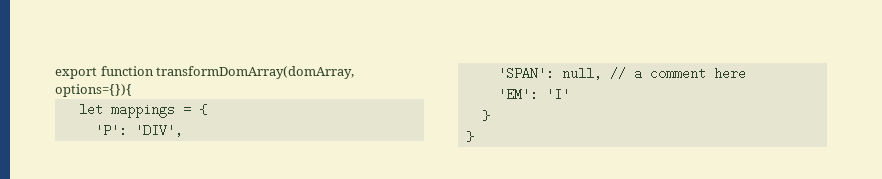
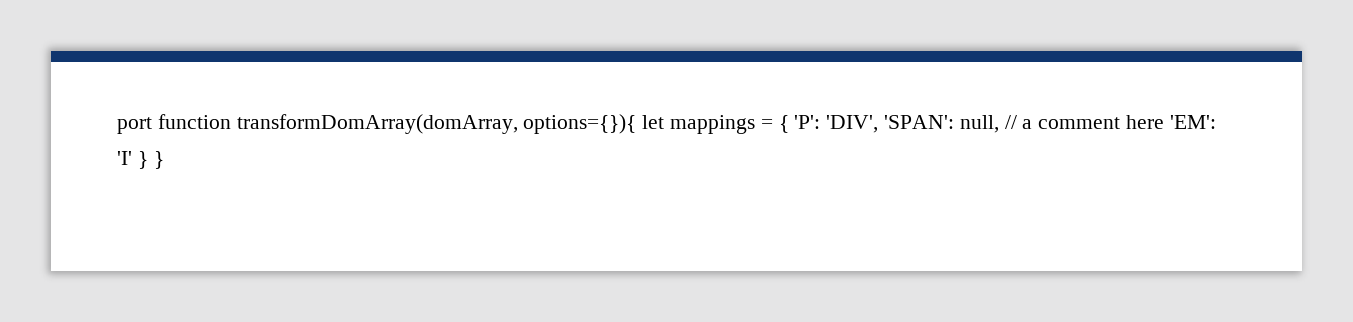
- export function transformDomArray(domArray, options={}){
- let mappings = {
- 'P': 'DIV',
- 'SPAN': null, // a comment here
- 'EM': 'I'
- }
- }
+ port function transformDomArray(domArray, options={}){ let mappings = { 'P': 'DIV', 'SPAN': null, // a comment here 'EM': 'I' } }

